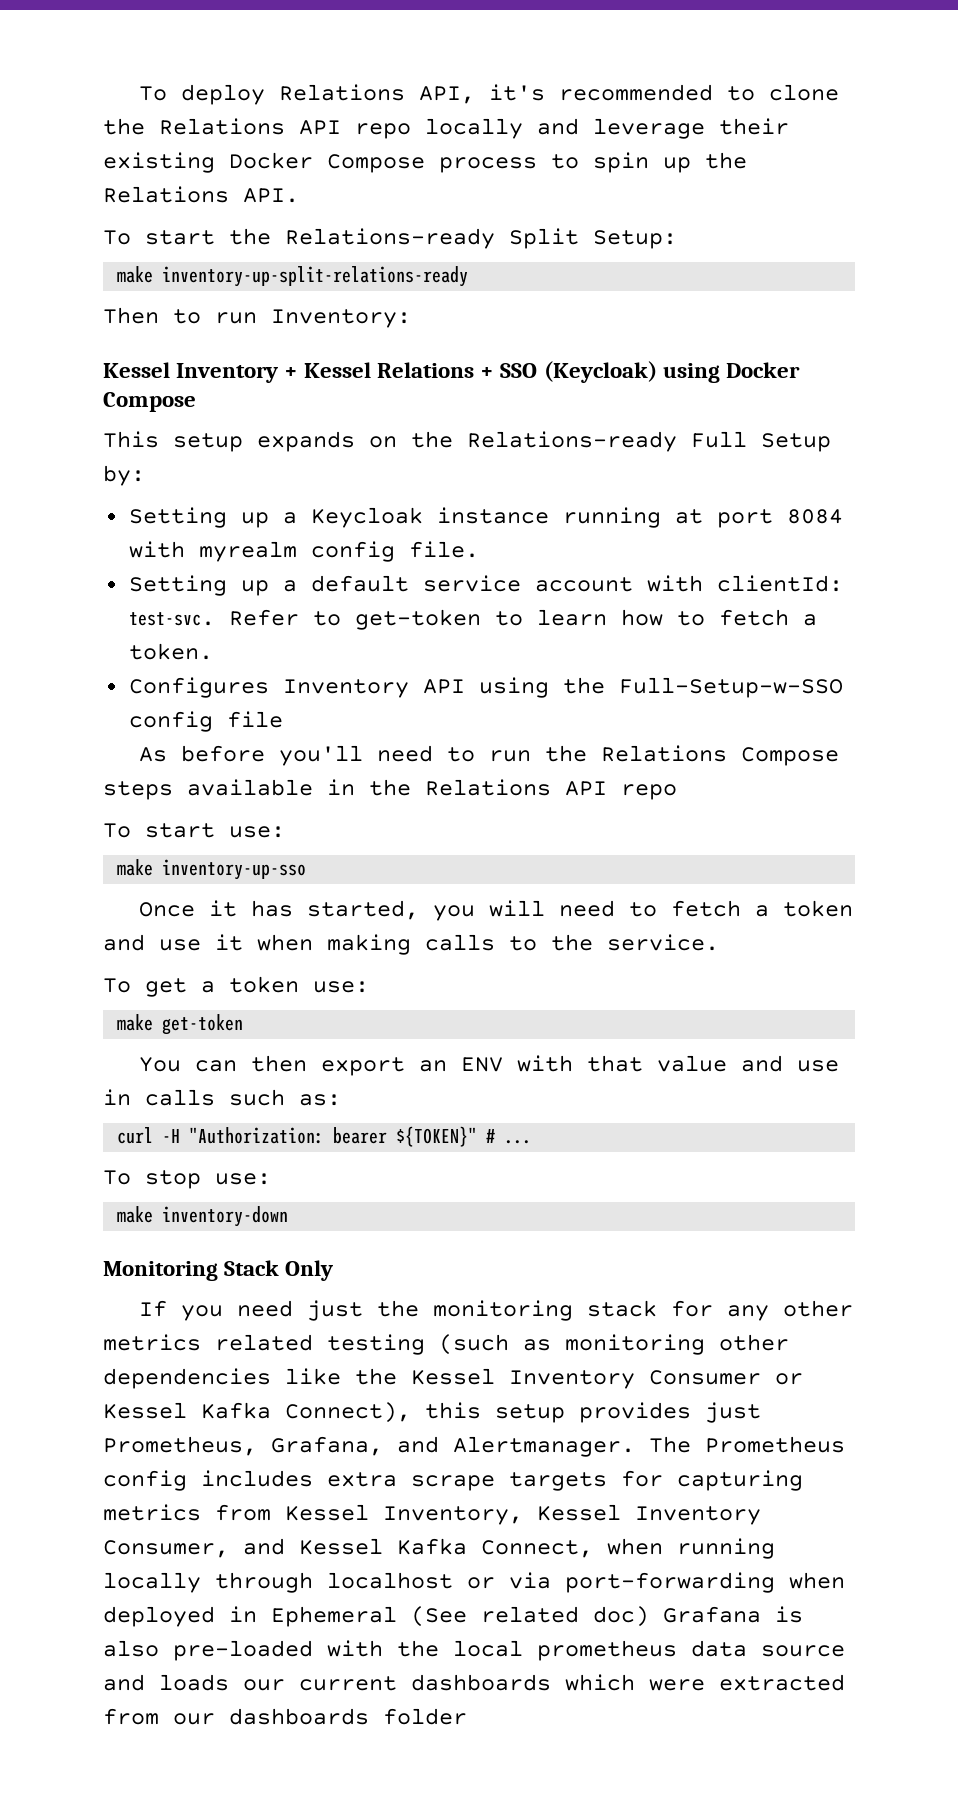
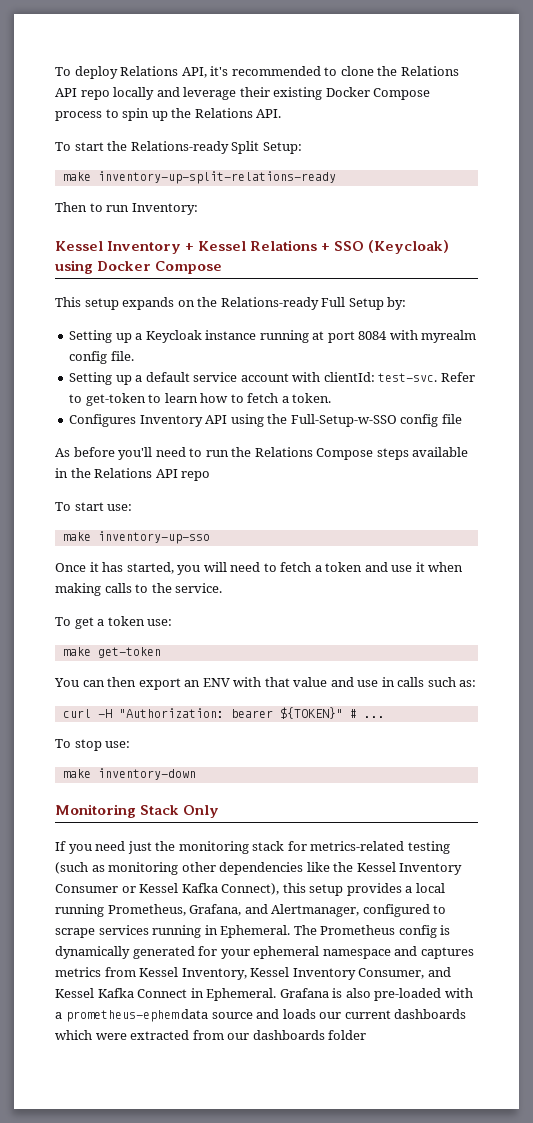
- If you need just the monitoring stack for any other metrics related testing (such as monitoring other dependencies like the Kessel Inventory Consumer or Kessel Kafka Connect), this setup provides just Prometheus, Grafana, and Alertmanager. The Prometheus config includes extra scrape targets for capturing metrics from Kessel Inventory, Kessel Inventory Consumer, and Kessel Kafka Connect, when running locally through localhost or via port-forwarding when deployed in Ephemeral (See related doc) Grafana is also pre-loaded with the local prometheus data source and loads our current dashboards which were extracted from our dashboards folder
+ If you need just the monitoring stack for metrics-related testing (such as monitoring other dependencies like the Kessel Inventory Consumer or Kessel Kafka Connect), this setup provides a local running Prometheus, Grafana, and Alertmanager, configured to scrape services running in Ephemeral. The Prometheus config is dynamically generated for your ephemeral namespace and captures metrics from Kessel Inventory, Kessel Inventory Consumer, and Kessel Kafka Connect in Ephemeral. Grafana is also pre-loaded with a prometheus-ephem data source and loads our current dashboards which were extracted from our dashboards folder

